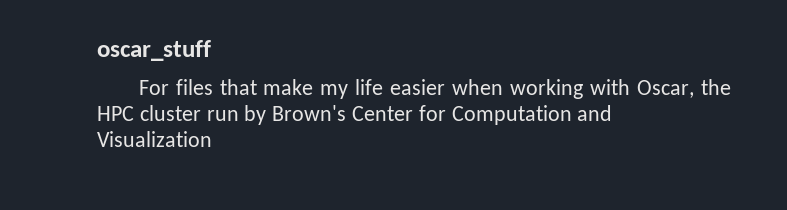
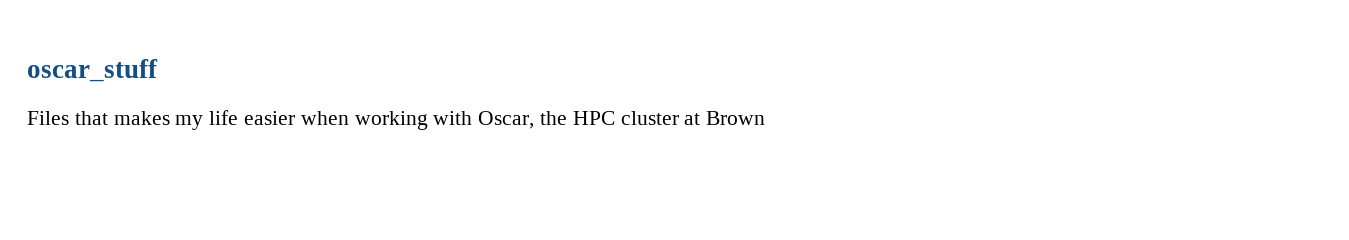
- For files that make my life easier when working with Oscar, the HPC cluster run by Brown's Center for Computation and Visualization
+ Files that makes my life easier when working with Oscar, the HPC cluster at Brown

